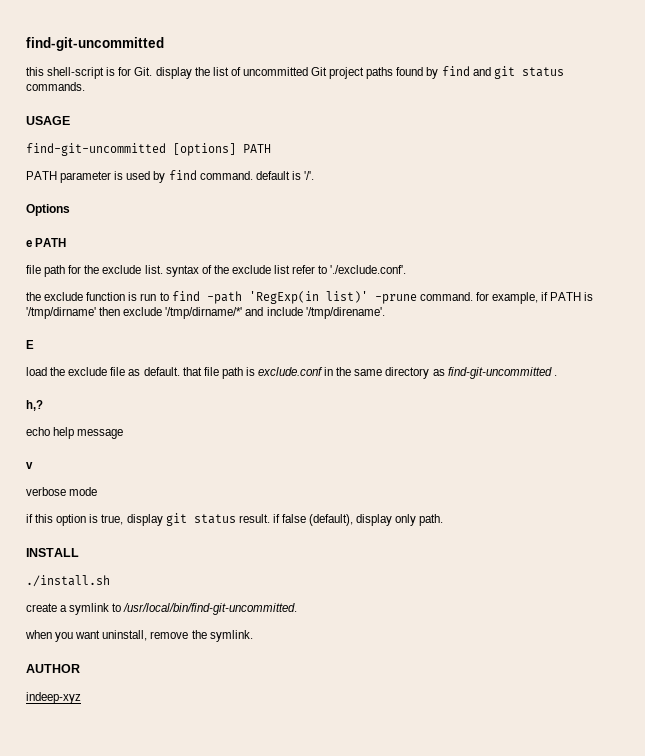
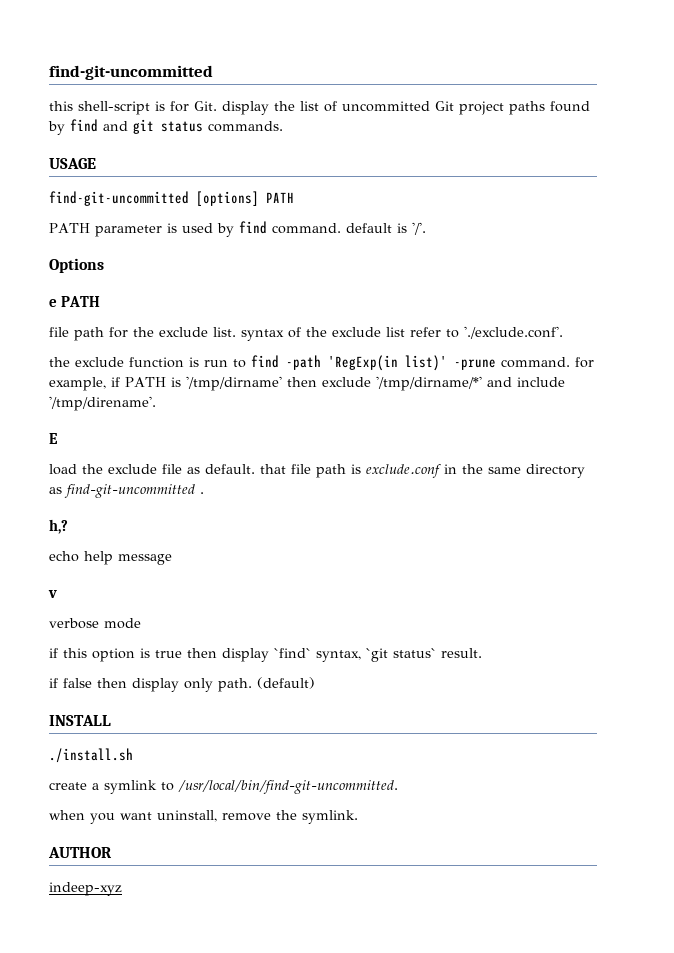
- if this option is true, display git status result. if false (default), display only path.
+ if this option is true then display `find` syntax, `git status` result.
+ if false then display only path. (default)

